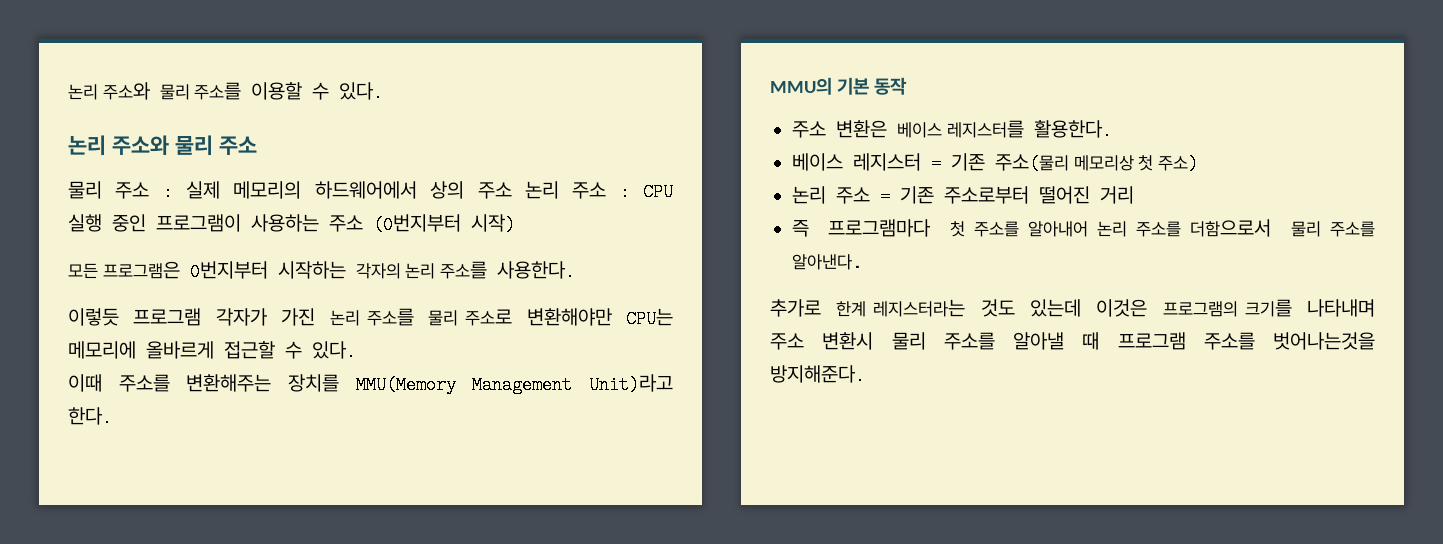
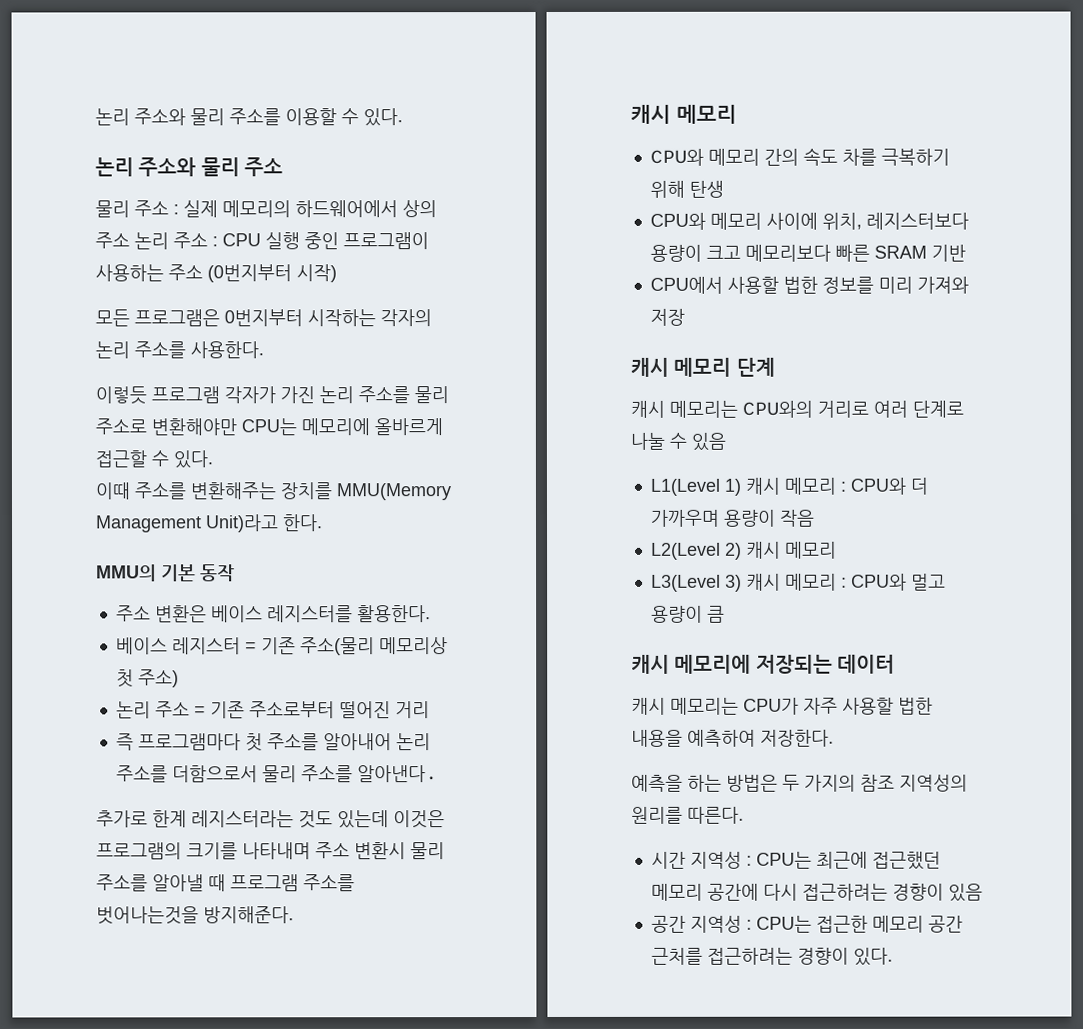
  추가로 한계 레지스터라는 것도 있는데 이것은 프로그램의 크기를 나타내며 주소 변환시 물리 주소를 알아낼 때 프로그램 주소를 벗어나는것을 방지해준다.
+ 캐시 메모리
+ CPU와 메모리 간의 속도 차를 극복하기 위해 탄생
+ CPU와 메모리 사이에 위치, 레지스터보다 용량이 크고 메모리보다 빠른 SRAM 기반
+ CPU에서 사용할 법한 정보를 미리 가져와 저장
+ 캐시 메모리 단계
+ 캐시 메모리는 CPU와의 거리로 여러 단계로 나눌 수 있음
+ L1(Level 1) 캐시 메모리 : CPU와 더 가까우며 용량이 작음
+ L2(Level 2) 캐시 메모리
+ L3(Level 3) 캐시 메모리 : CPU와 멀고 용량이 큼
+ 캐시 메모리에 저장되는 데이터
+ 캐시 메모리는 CPU가 자주 사용할 법한 내용을 예측하여 저장한다.
+ 예측을 하는 방법은 두 가지의 참조 지역성의 원리를 따른다.
+ 시간 지역성 : CPU는 최근에 접근했던 메모리 공간에 다시 접근하려는 경향이 있음
+ 공간 지역성 : CPU는 접근한 메모리 공간 근처를 접근하려는 경향이 있다.

